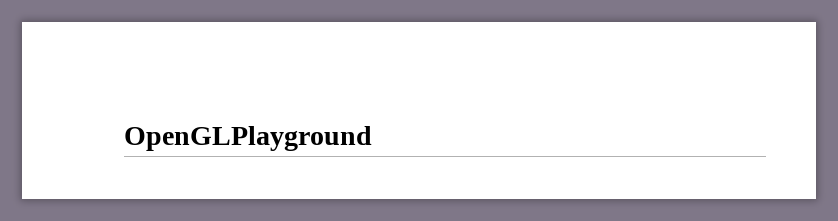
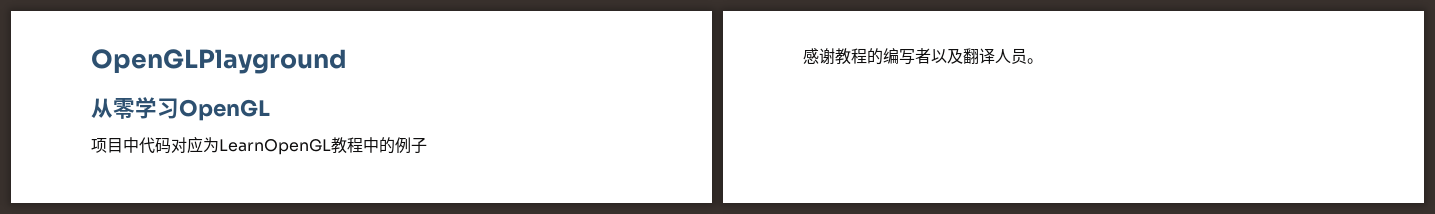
+ 从零学习OpenGL
+ 项目中代码对应为LearnOpenGL教程中的例子
+ 感谢教程的编写者以及翻译人员。

